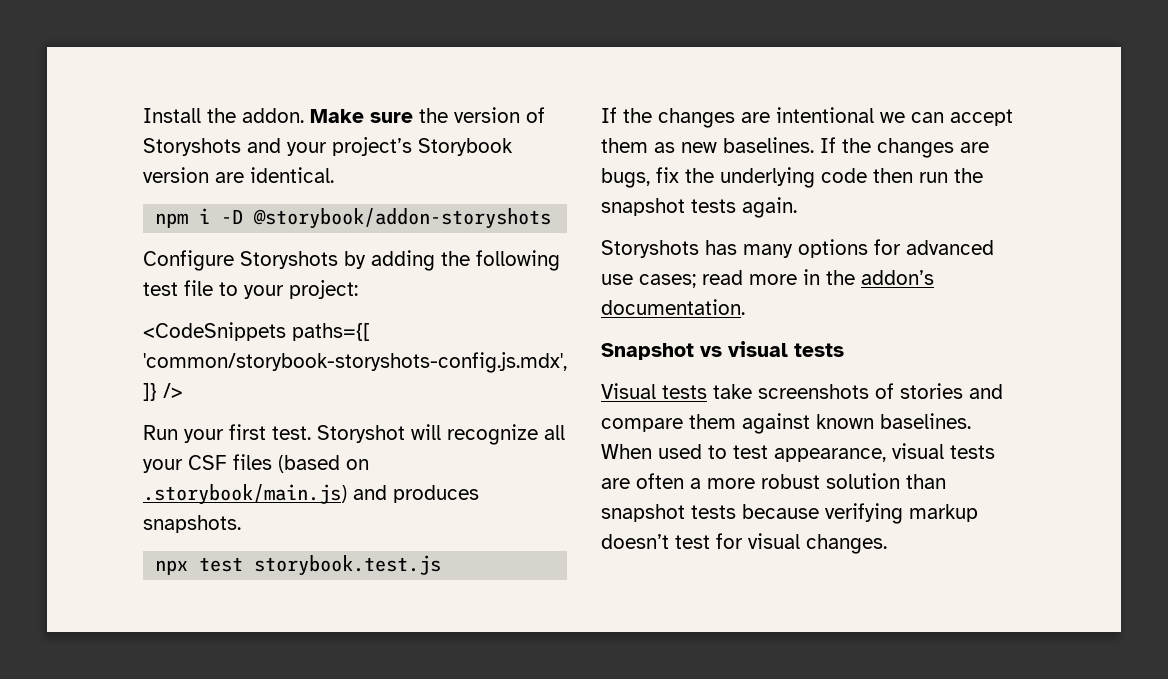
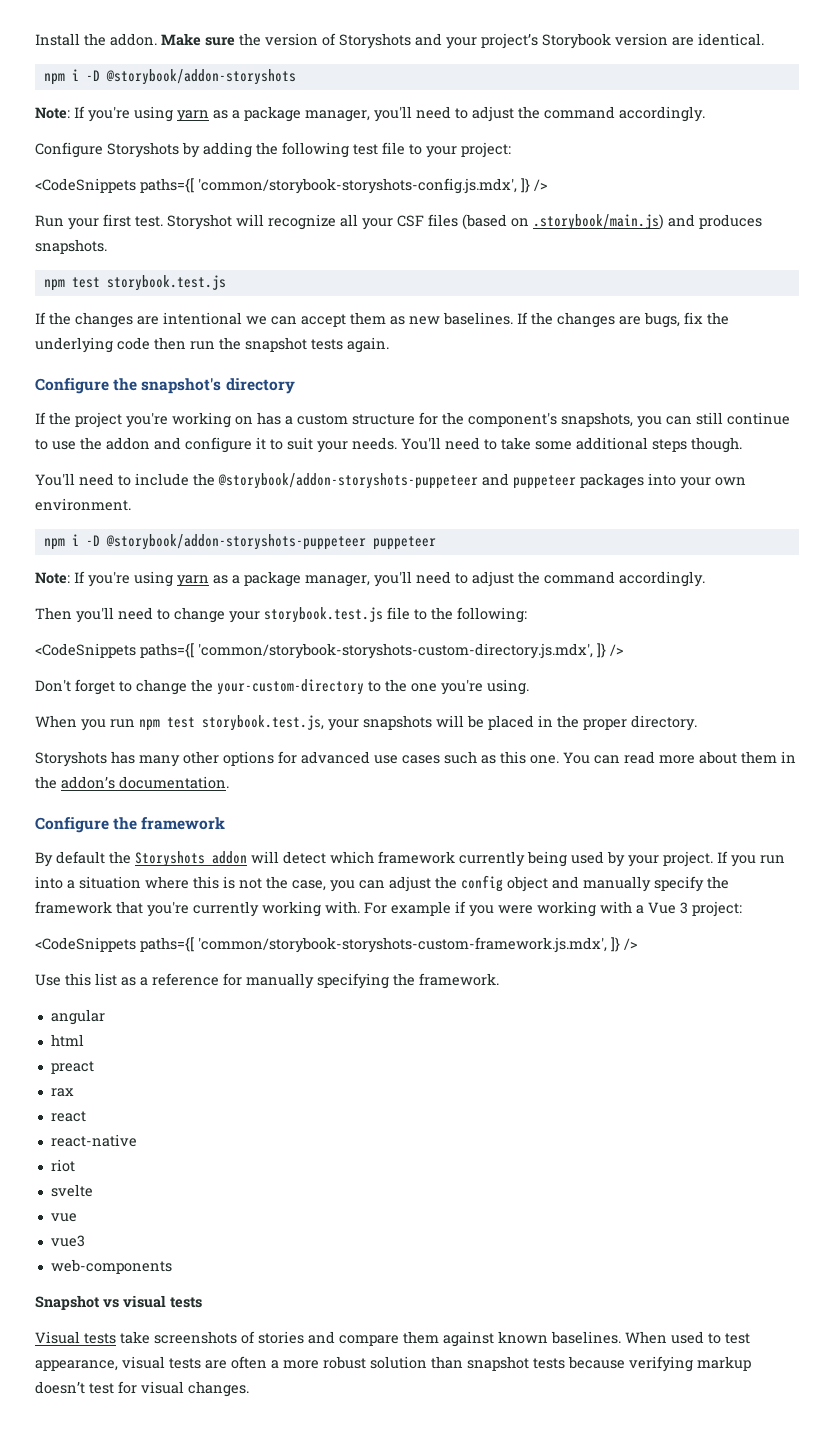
  npm i -D @storybook/addon-storyshots
+ Note: If you're using yarn as a package manager, you'll need to adjust the command accordingly.
- npx test storybook.test.js
+ npm test storybook.test.js
+ Configure the snapshot's directory
+ If the project you're working on has a custom structure for the component's snapshots, you can still continue to use the addon and configure it to suit your needs. You'll need to take some additional steps though.
+ You'll need to include the @storybook/addon-storyshots-puppeteer and puppeteer packages into your own environment.
+ npm i -D @storybook/addon-storyshots-puppeteer puppeteer
+ Note: If you're using yarn as a package manager, you'll need to adjust the command accordingly.
+ Then you'll need to change your storybook.test.js file to the following:
+ <CodeSnippets paths={[ 'common/storybook-storyshots-custom-directory.js.mdx', ]} />
+ Don't forget to change the your-custom-directory to the one you're using.
+ When you run npm test storybook.test.js, your snapshots will be placed in the proper directory.
- Storyshots has many options for advanced use cases; read more in the addon’s documentation.
+ Storyshots has many other options for advanced use cases such as this one. You can read more about them in the addon’s documentation.
+ Configure the framework
+ By default the Storyshots addon will detect which framework currently being used by your project. If you run into a situation where this is not the case, you can adjust the config object and manually specify the framework that you're currently working with. For example if you were working with a Vue 3 project:
+ <CodeSnippets paths={[ 'common/storybook-storyshots-custom-framework.js.mdx', ]} />
+ Use this list as a reference for manually specifying the framework.
+ angular
+ html
+ preact
+ rax
+ react
+ react-native
+ riot
+ svelte
+ vue
+ vue3
+ web-components

